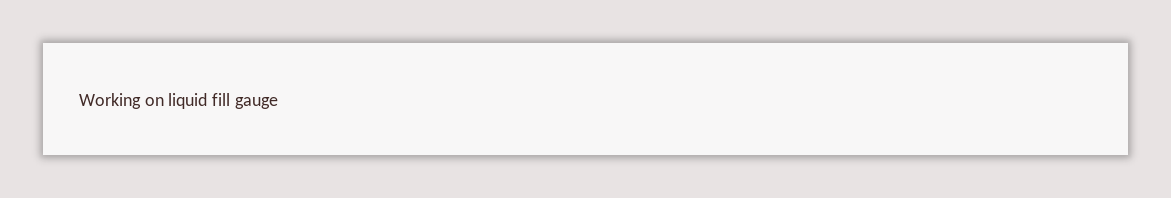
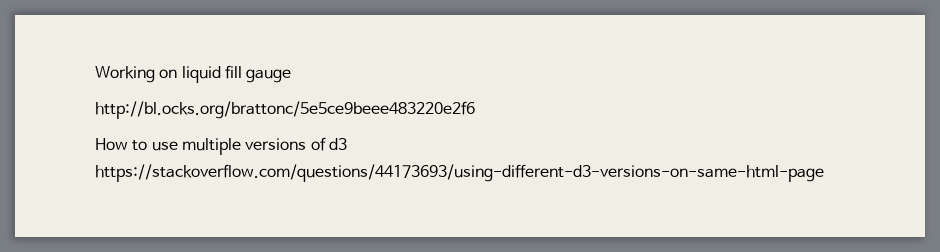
+ http://bl.ocks.org/brattonc/5e5ce9beee483220e2f6
+ How to use multiple versions of d3 https://stackoverflow.com/questions/44173693/using-different-d3-versions-on-same-html-page

